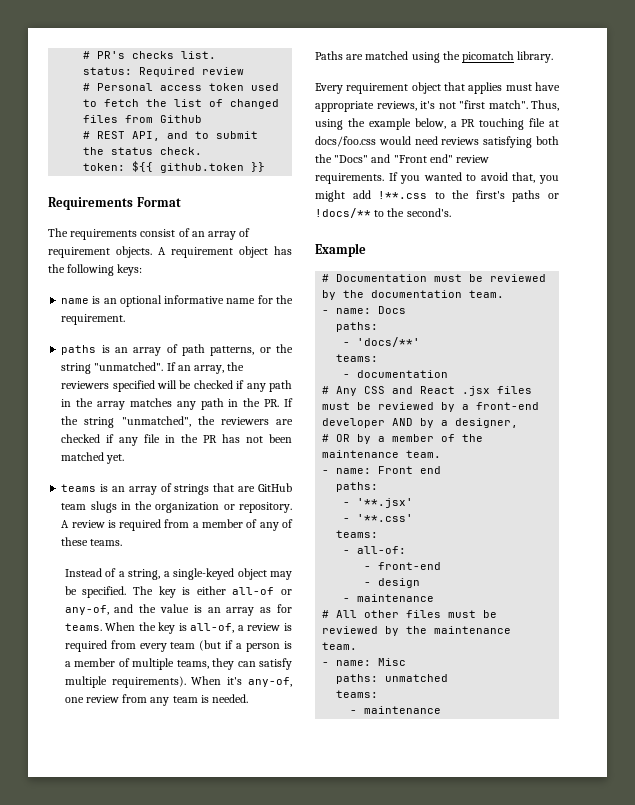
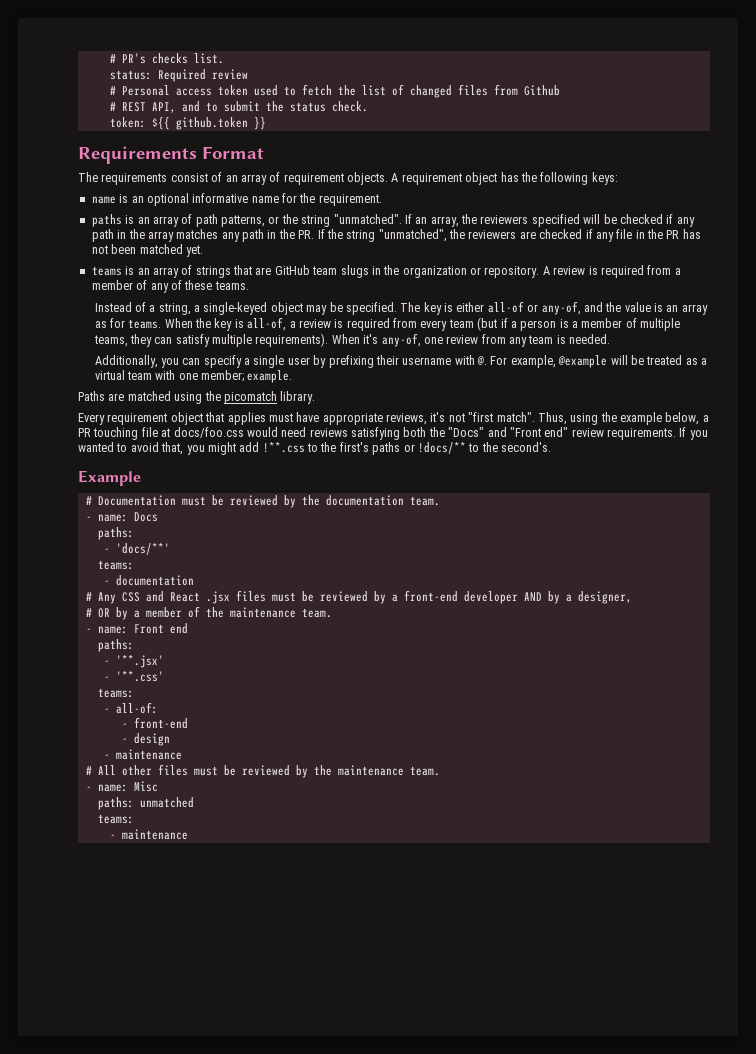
+ Additionally, you can specify a single user by prefixing their username with @. For example, @example will be treated as a virtual team with one member; example.

